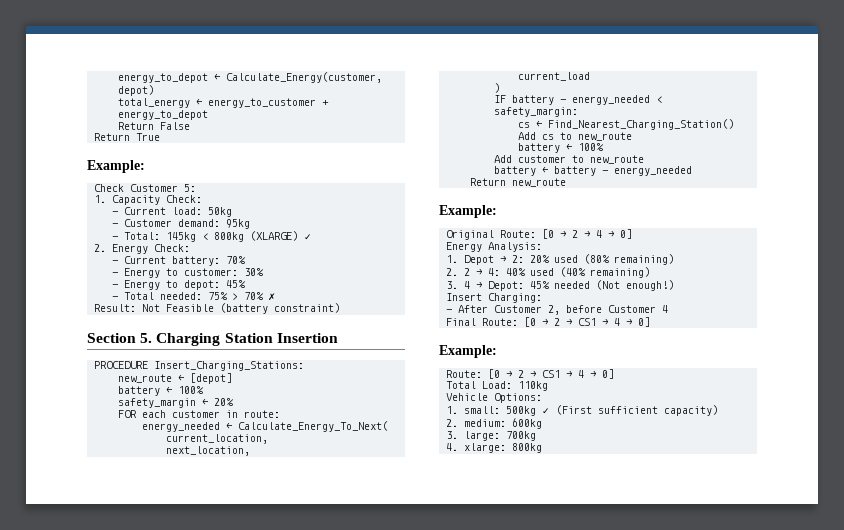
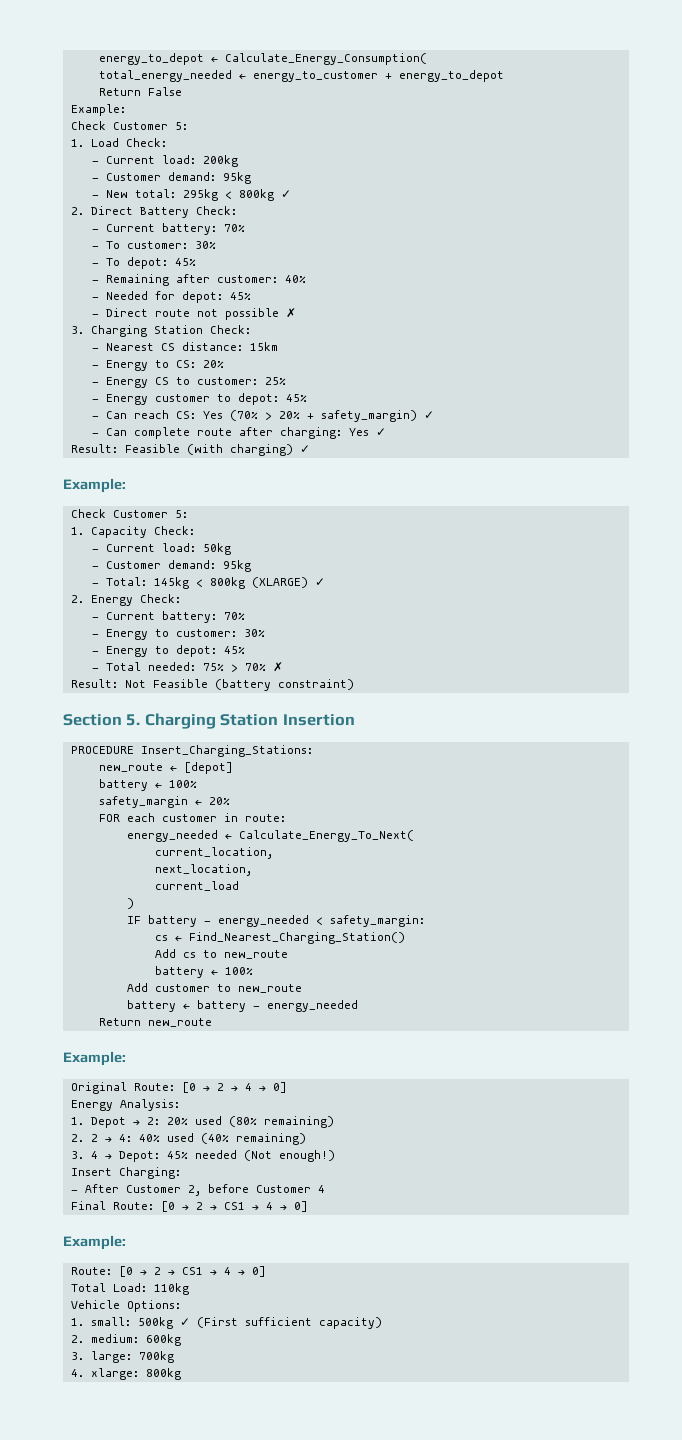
- energy_to_depot ← Calculate_Energy(customer, depot)
- total_energy ← energy_to_customer + energy_to_depot
+ energy_to_depot ← Calculate_Energy_Consumption(
+ total_energy_needed ← energy_to_customer + energy_to_depot
  Return False
- Return True
+ Example:
+ Check Customer 5:
+ 1. Load Check:
+ - Current load: 200kg
+ - Customer demand: 95kg
+ - New total: 295kg < 800kg ✓
+ 2. Direct Battery Check:
+ - Current battery: 70%
+ - To customer: 30%
+ - To depot: 45%
+ - Remaining after customer: 40%
+ - Needed for depot: 45%
+ - Direct route not possible ✗
+ 3. Charging Station Check:
+ - Nearest CS distance: 15km
+ - Energy to CS: 20%
+ - Energy CS to customer: 25%
+ - Energy customer to depot: 45%
+ - Can reach CS: Yes (70% > 20% + safety_margin) ✓
+ - Can complete route after charging: Yes ✓
+ Result: Feasible (with charging) ✓

